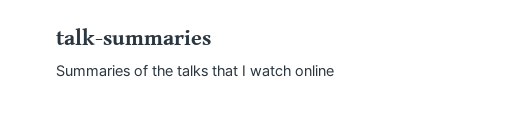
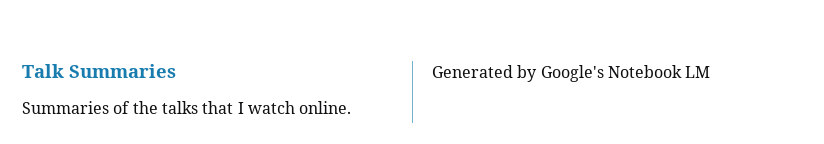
- talk-summaries
+ Talk Summaries
- Summaries of the talks that I watch online
+ Summaries of the talks that I watch online. Generated by Google's Notebook LM

